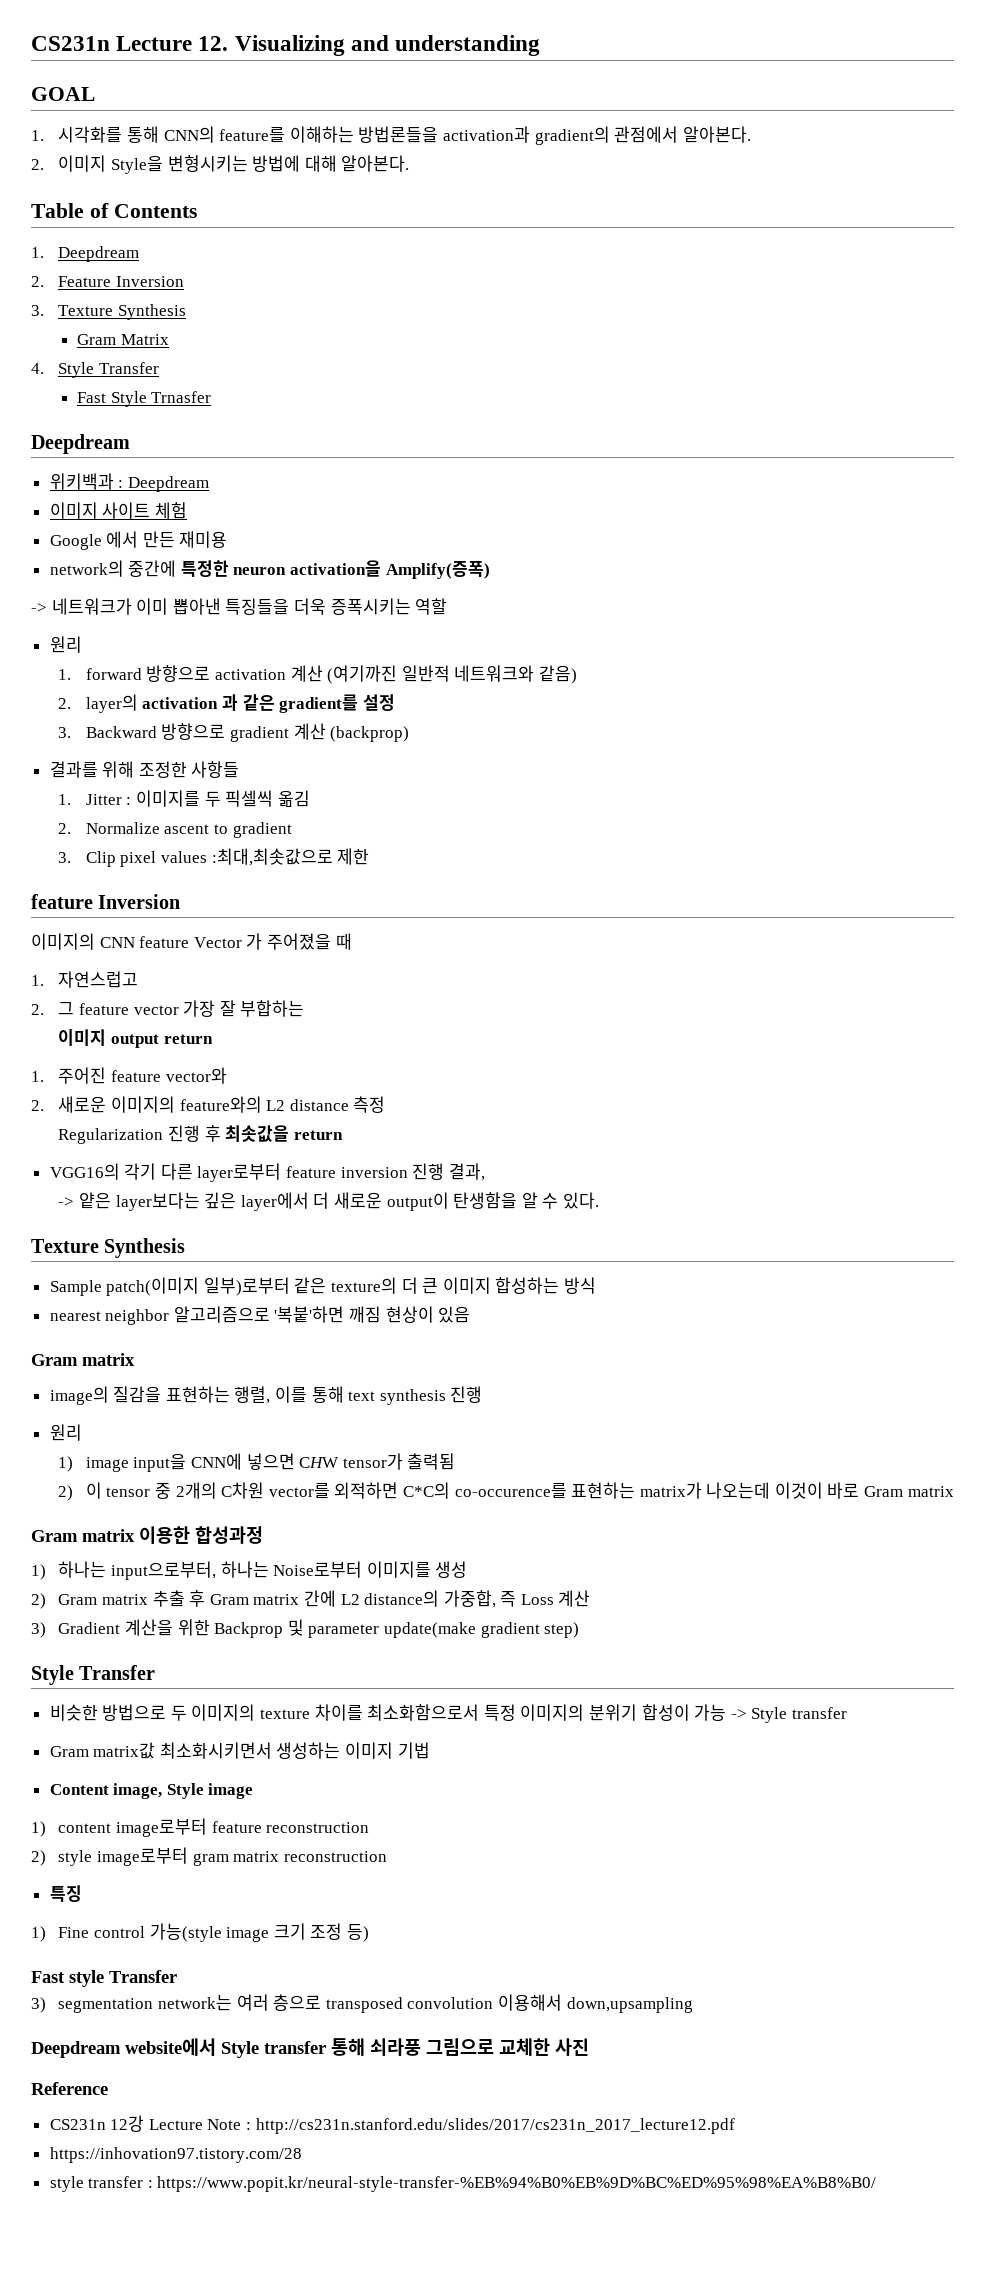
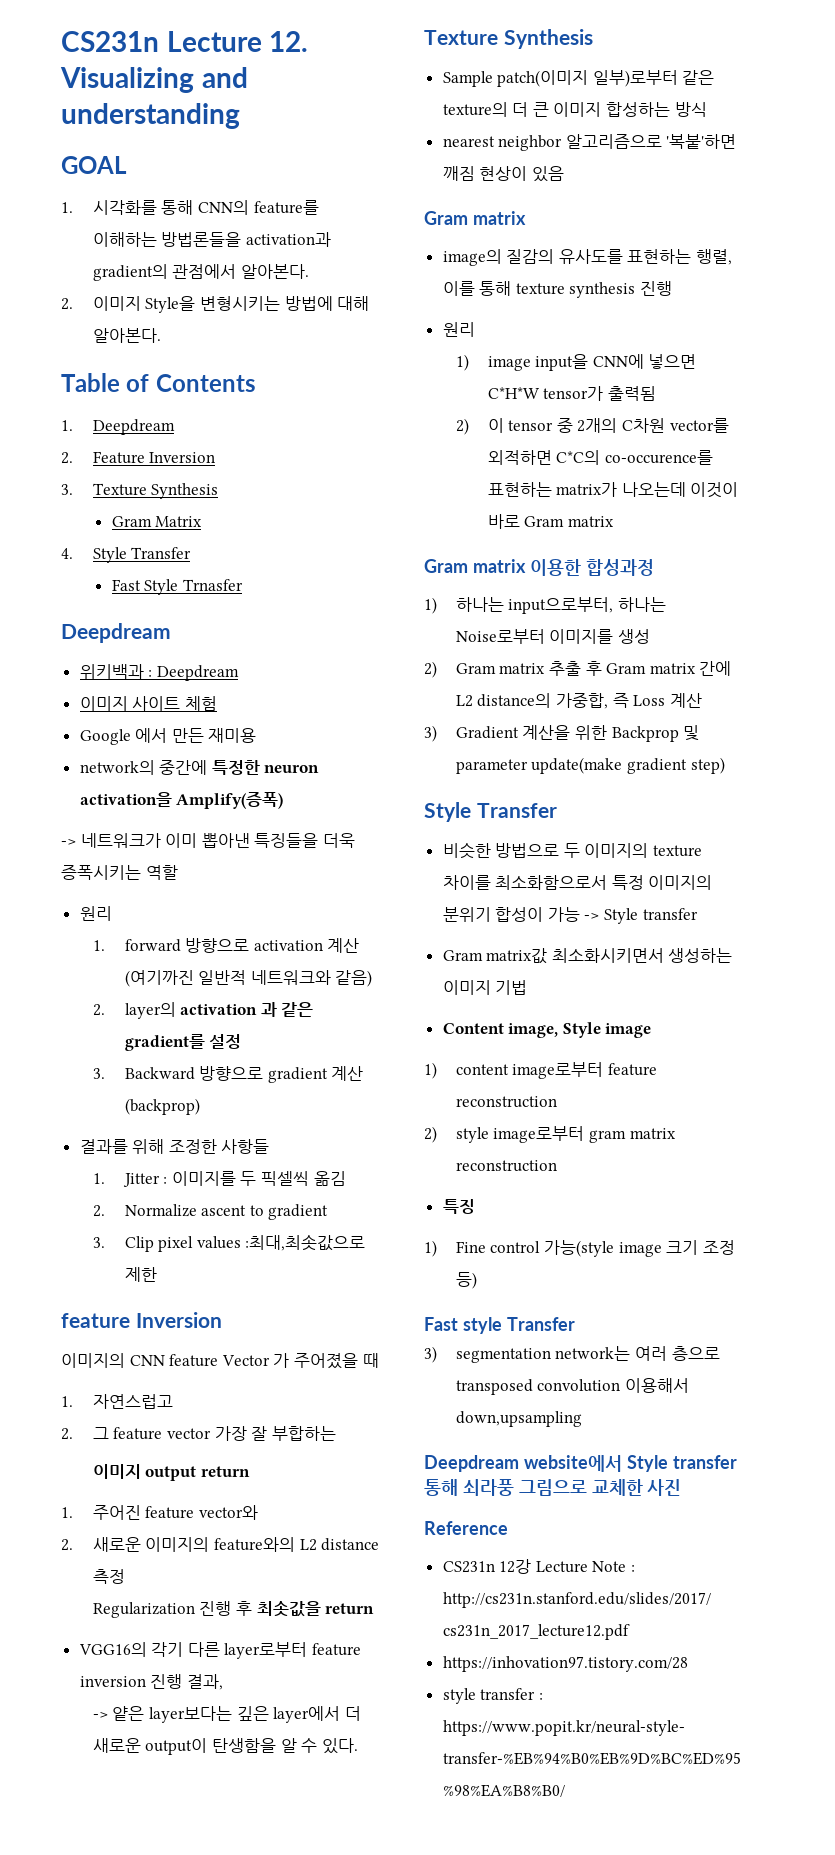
- image의 질감을 표현하는 행렬, 이를 통해 text synthesis 진행
+ image의 질감의 유사도를 표현하는 행렬, 이를 통해 texture synthesis 진행
- 1) image input을 CNN에 넣으면 CHW tensor가 출력됨
+ 1) image input을 CNN에 넣으면 C*H*W tensor가 출력됨

